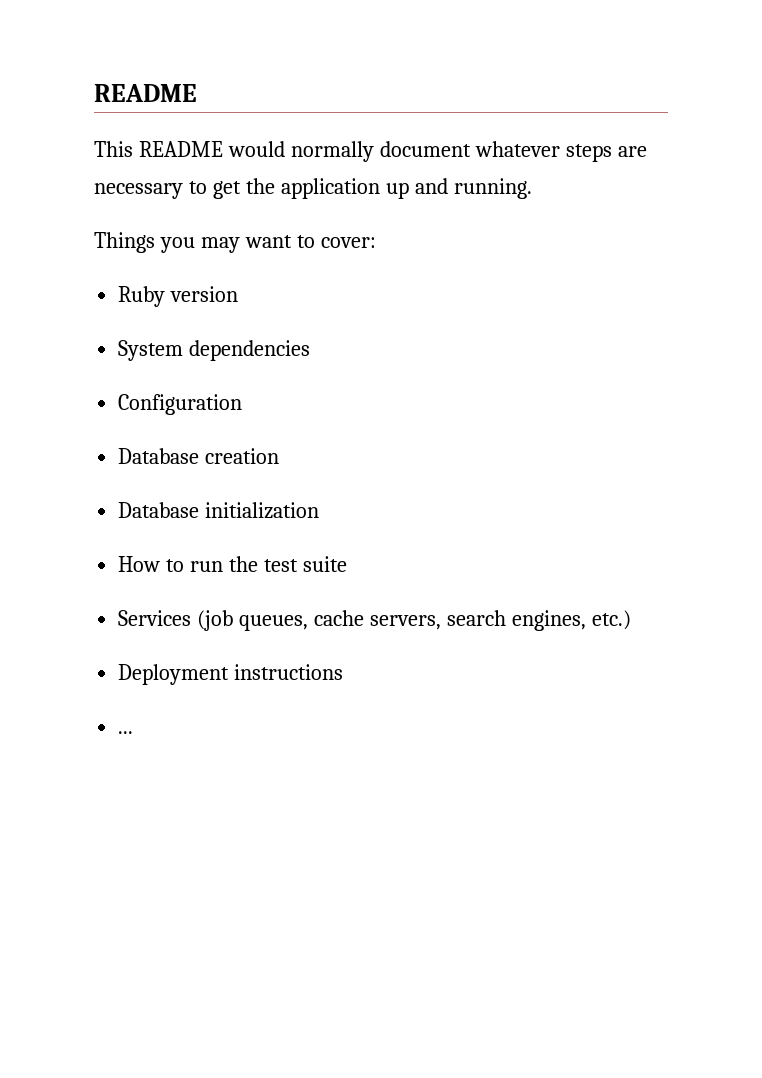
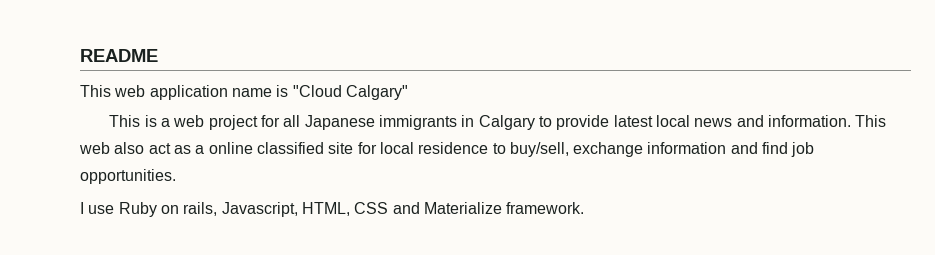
- This README would normally document whatever steps are necessary to get the application up and running.
- Things you may want to cover:
- Ruby version
- System dependencies
- Configuration
- Database creation
- Database initialization
- How to run the test suite
- Services (job queues, cache servers, search engines, etc.)
- Deployment instructions
- ...
+ This web application name is "Cloud Calgary"
+ This is a web project for all Japanese immigrants in Calgary to provide latest local news and information. This web also act as a online classified site for local residence to buy/sell, exchange information and find job opportunities.
+ I use Ruby on rails, Javascript, HTML, CSS and Materialize framework.

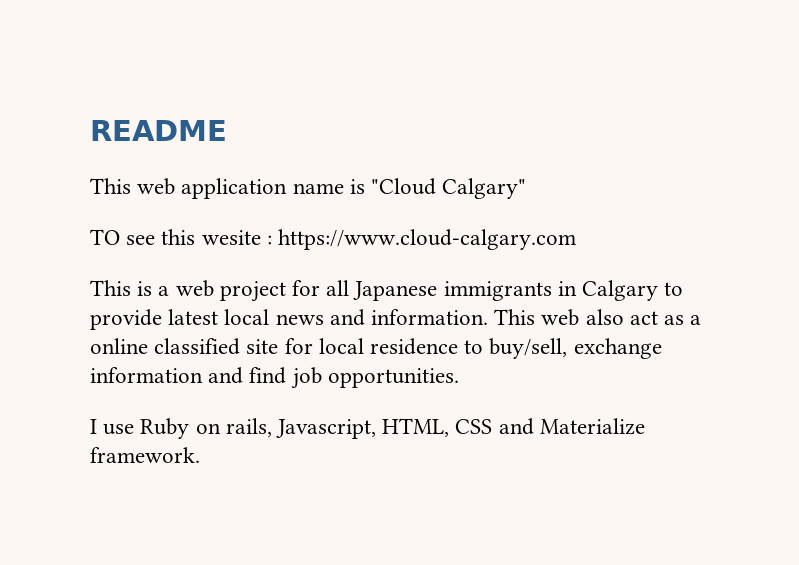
+ TO see this wesite : https://www.cloud-calgary.com

